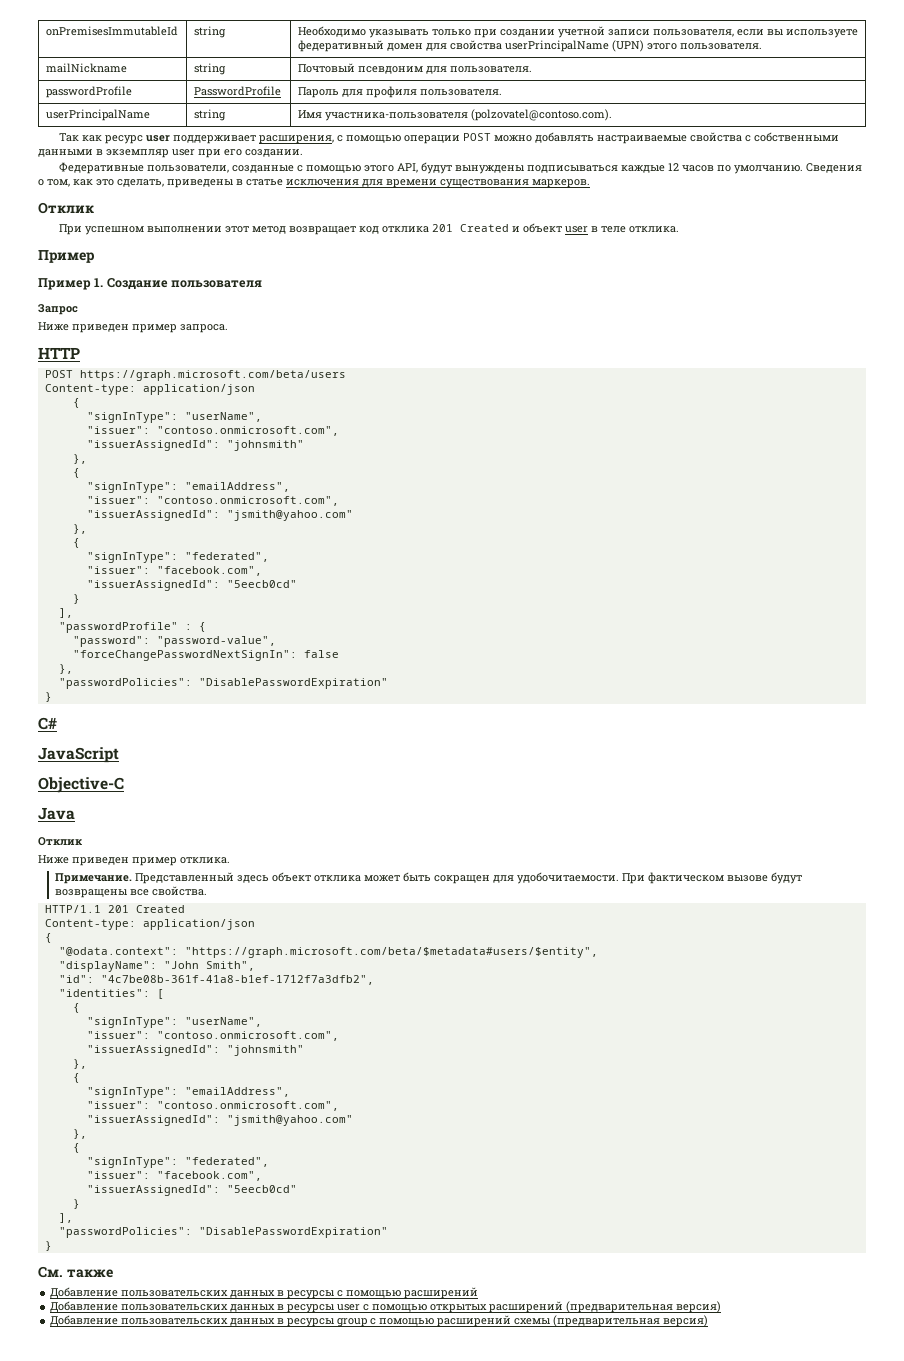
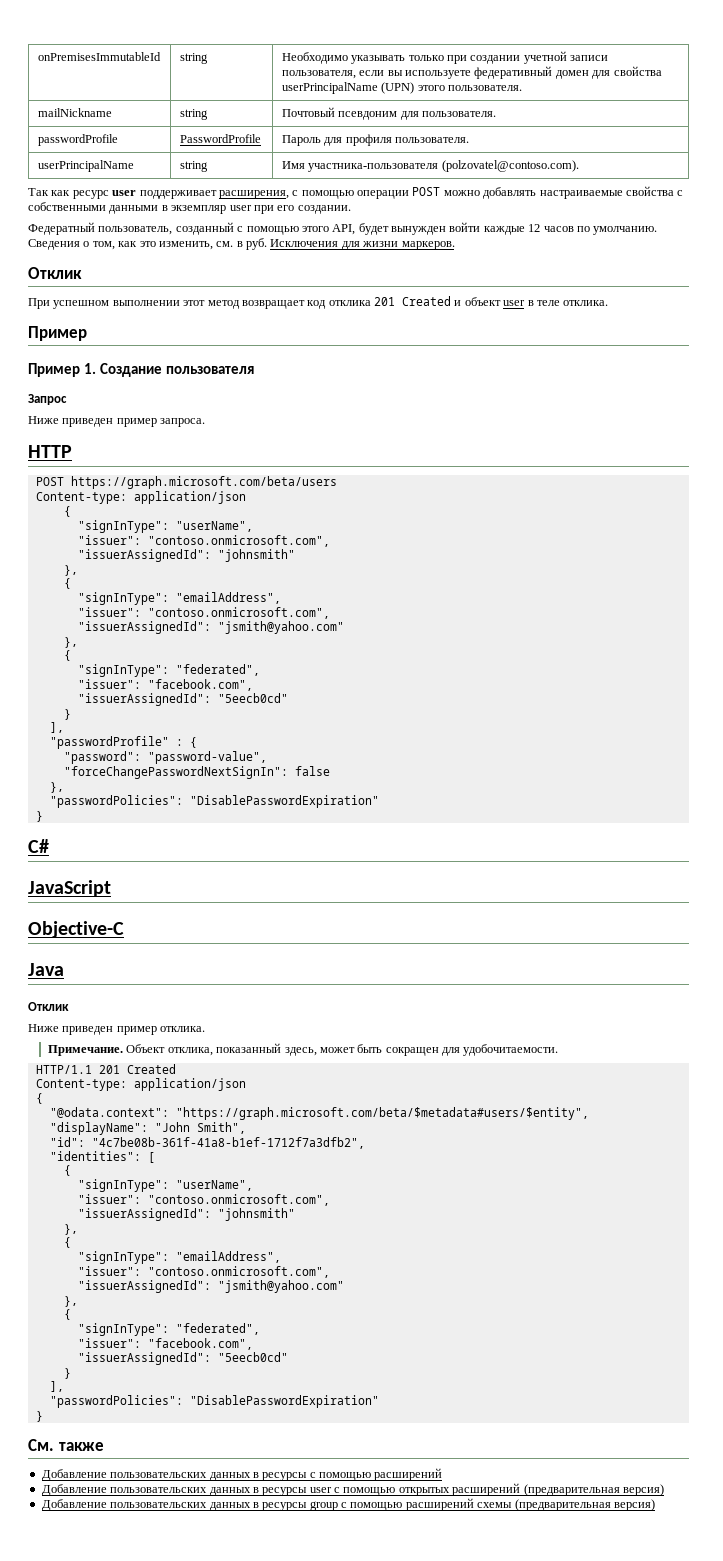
- Федеративные пользователи, созданные с помощью этого API, будут вынуждены подписываться каждые 12 часов по умолчанию.
+ Федератный пользователь, созданный с помощью этого API, будет вынужден войти каждые 12 часов по умолчанию.
- Сведения о том, как это сделать, приведены в статье исключения для времени существования маркеров.
+ Сведения о том, как это изменить, см. в руб. Исключения для жизни маркеров.
- Представленный здесь объект отклика может быть сокращен для удобочитаемости. При фактическом вызове будут возвращены все свойства.
+ Объект отклика, показанный здесь, может быть сокращен для удобочитаемости.

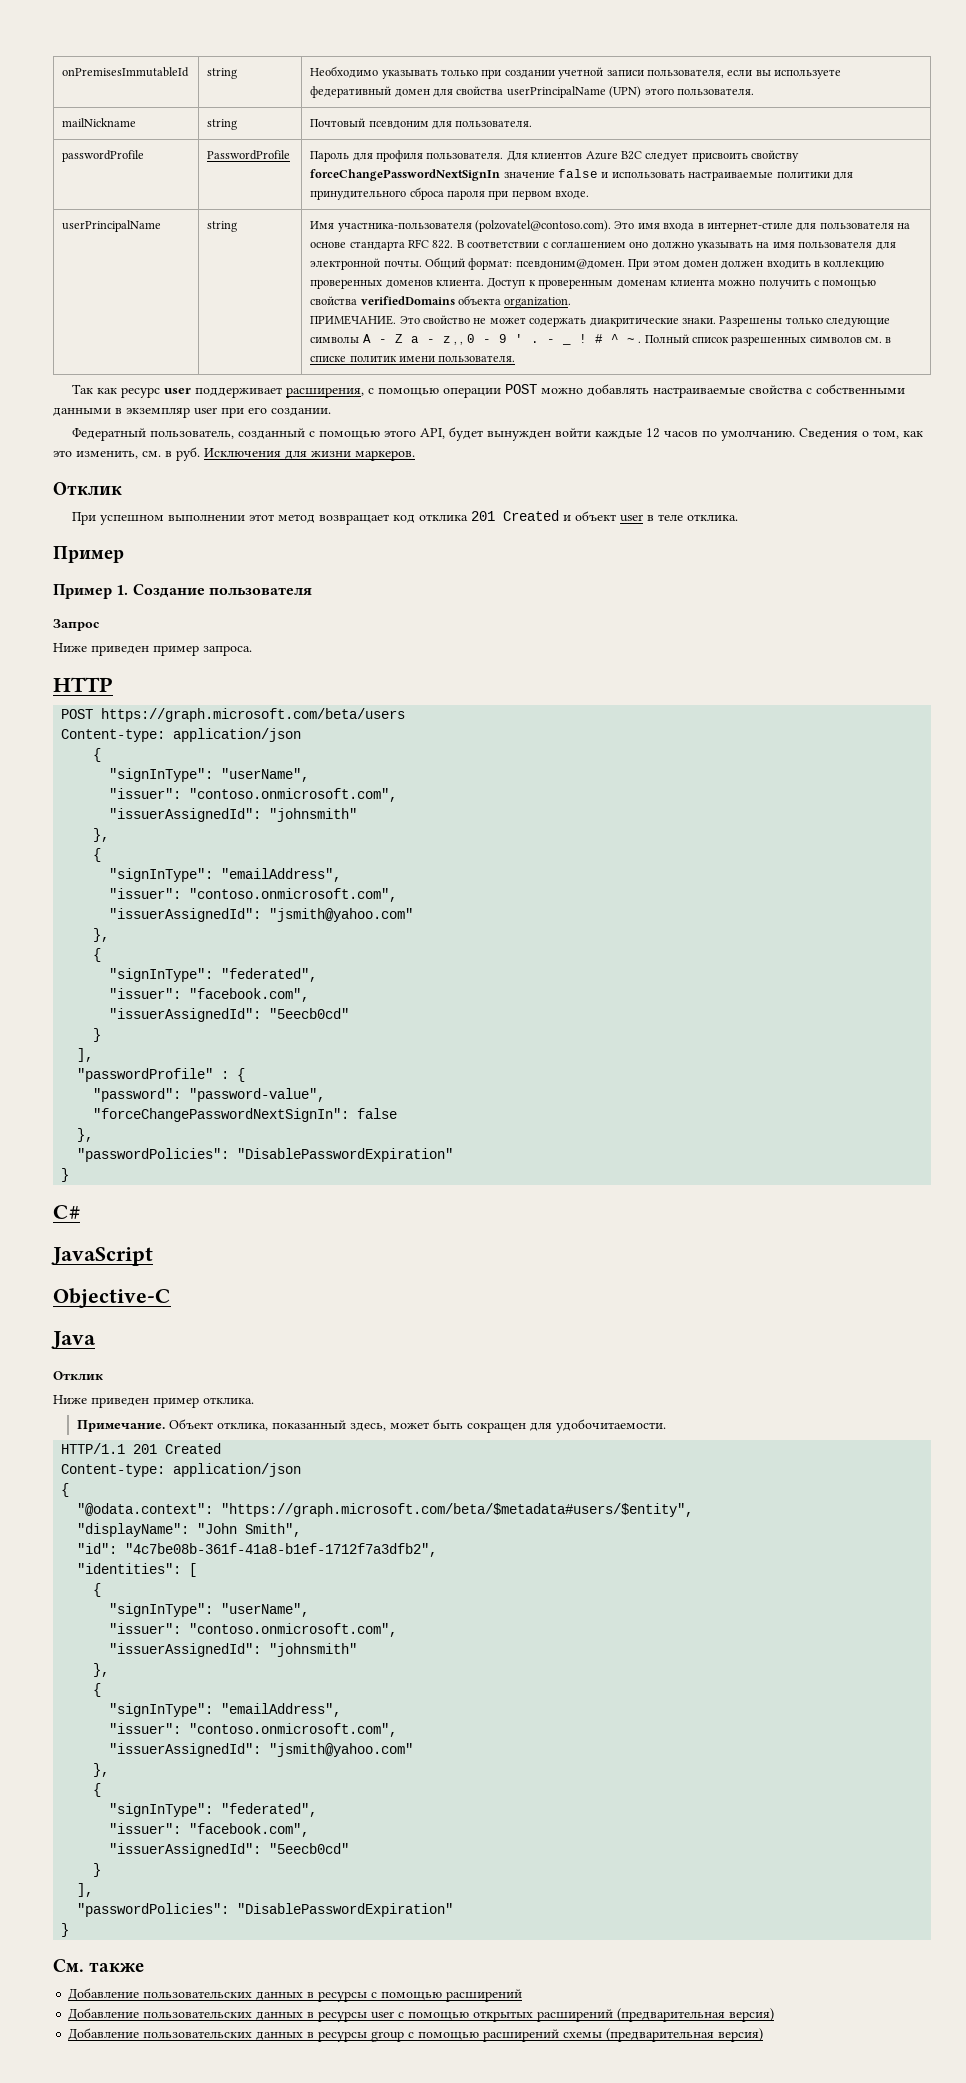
- passwordProfile | PasswordProfile | Пароль для профиля пользователя.
+ passwordProfile | PasswordProfile | Пароль для профиля пользователя. Для клиентов Azure B2C следует присвоить свойству forceChangePasswordNextSignIn значение false и использовать настраиваемые политики для принудительного сброса пароля при первом входе.
- Имя участника-пользователя (polzovatel@contoso.com).
+ Имя участника-пользователя (polzovatel@contoso.com). Это имя входа в интернет-стиле для пользователя на основе стандарта RFC 822. В соответствии с соглашением оно должно указывать на имя пользователя для электронной почты. Общий формат: псевдоним@домен. При этом домен должен входить в коллекцию проверенных доменов клиента. Доступ к проверенным доменам клиента можно получить с помощью свойства verifiedDomains объекта organization.
+ ПРИМЕЧАНИЕ. Это свойство не может содержать диакритические знаки. Разрешены только следующие символы A - Z a - z , , 0 - 9 ' . - _ ! # ^ ~ . Полный список разрешенных символов см. в списке политик имени пользователя.

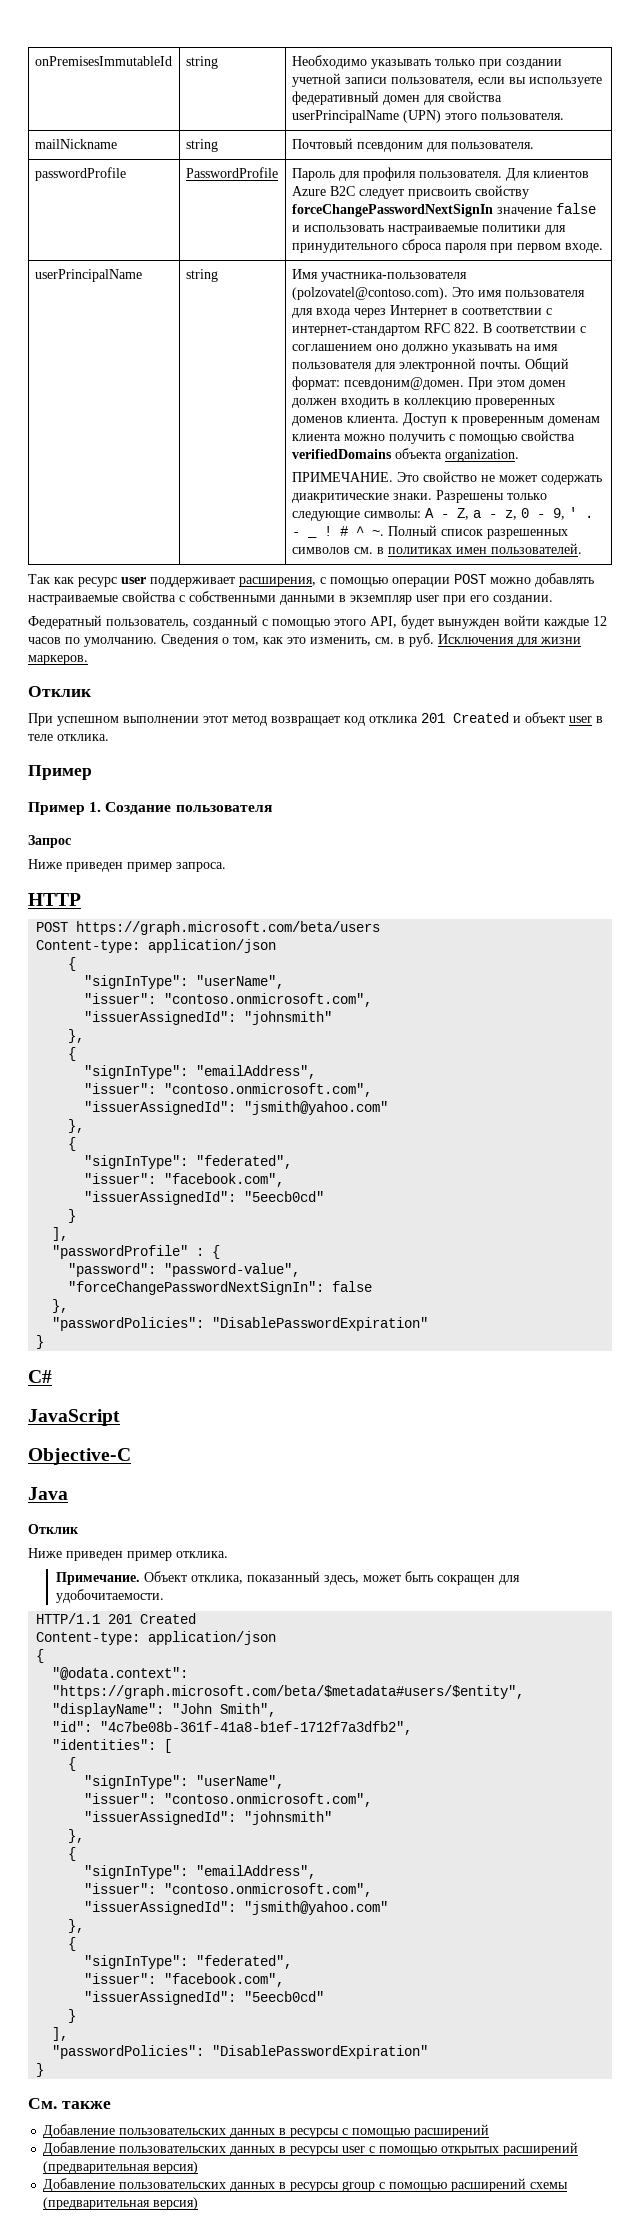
- Имя участника-пользователя (polzovatel@contoso.com). Это имя входа в интернет-стиле для пользователя на основе стандарта RFC 822. В соответствии с соглашением оно должно указывать на имя пользователя для электронной почты.
+ Имя участника-пользователя (polzovatel@contoso.com). Это имя пользователя для входа через Интернет в соответствии с интернет-стандартом RFC 822. В соответствии с соглашением оно должно указывать на имя пользователя для электронной почты.
- Разрешены только следующие символы A - Z a - z , , 0 - 9 ' .
+ Разрешены только следующие символы: A - Z, a - z, 0 - 9, ' .
- # ^ ~ .
+ # ^ ~.
- Полный список разрешенных символов см. в списке политик имени пользователя.
+ Полный список разрешенных символов см. в политиках имен пользователей.

